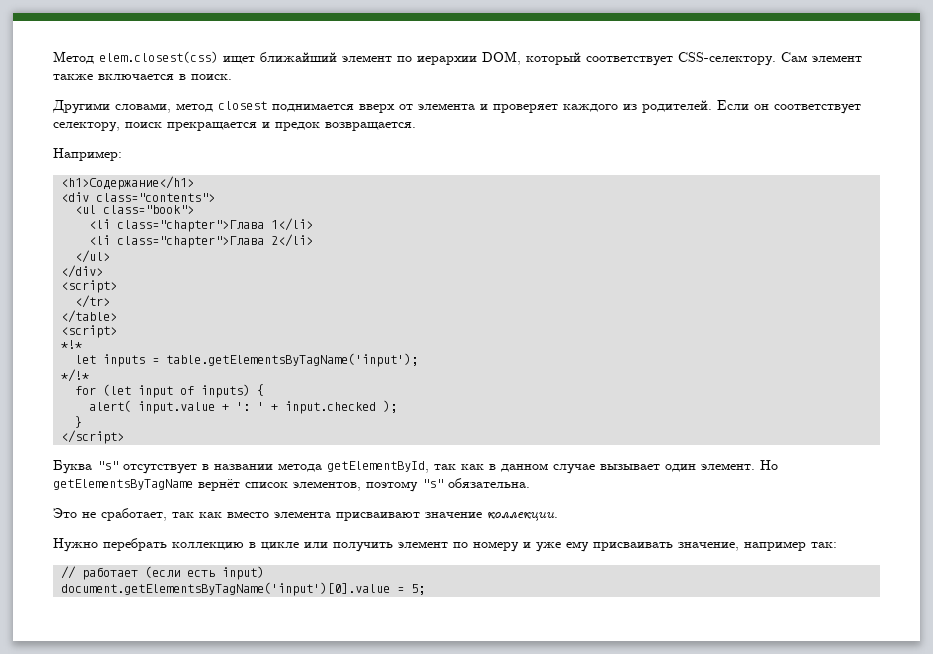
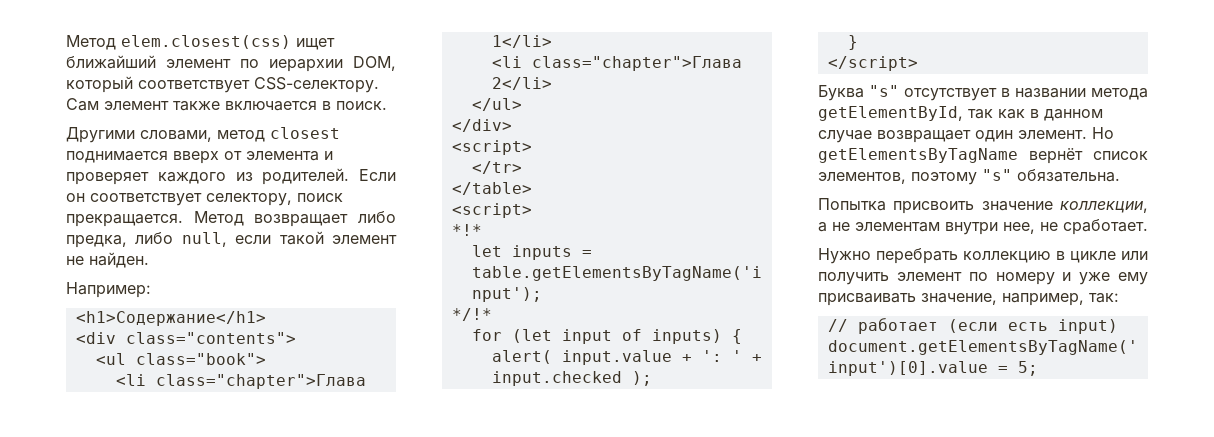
- Если он соответствует селектору, поиск прекращается и предок возвращается.
+ Если он соответствует селектору, поиск прекращается. Метод возвращает либо предка, либо null, если такой элемент не найден.
- Буква "s" отсутствует в названии метода getElementById, так как в данном случае вызывает один элемент.
+ Буква "s" отсутствует в названии метода getElementById, так как в данном случае возвращает один элемент.
- Это не сработает, так как вместо элемента присваивают значение коллекции.
+ Попытка присвоить значение коллекции, а не элементам внутри нее, не сработает.
- Нужно перебрать коллекцию в цикле или получить элемент по номеру и уже ему присваивать значение, например так:
+ Нужно перебрать коллекцию в цикле или получить элемент по номеру и уже ему присваивать значение, например, так:

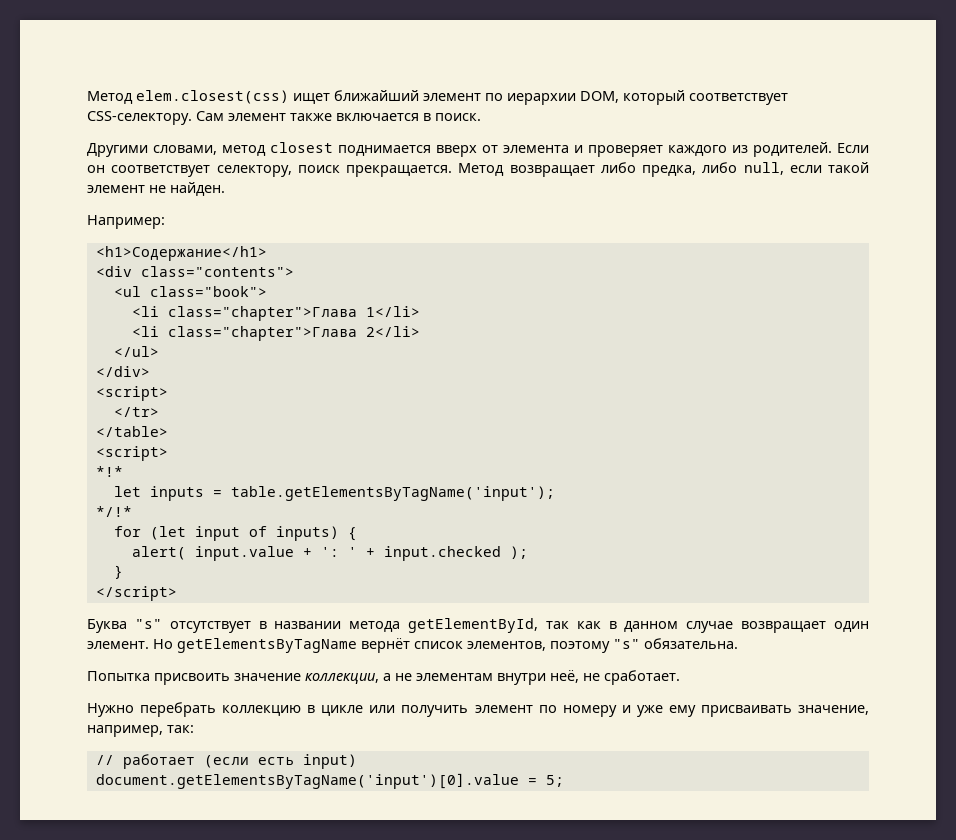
- Попытка присвоить значение коллекции, а не элементам внутри нее, не сработает.
+ Попытка присвоить значение коллекции, а не элементам внутри неё, не сработает.

